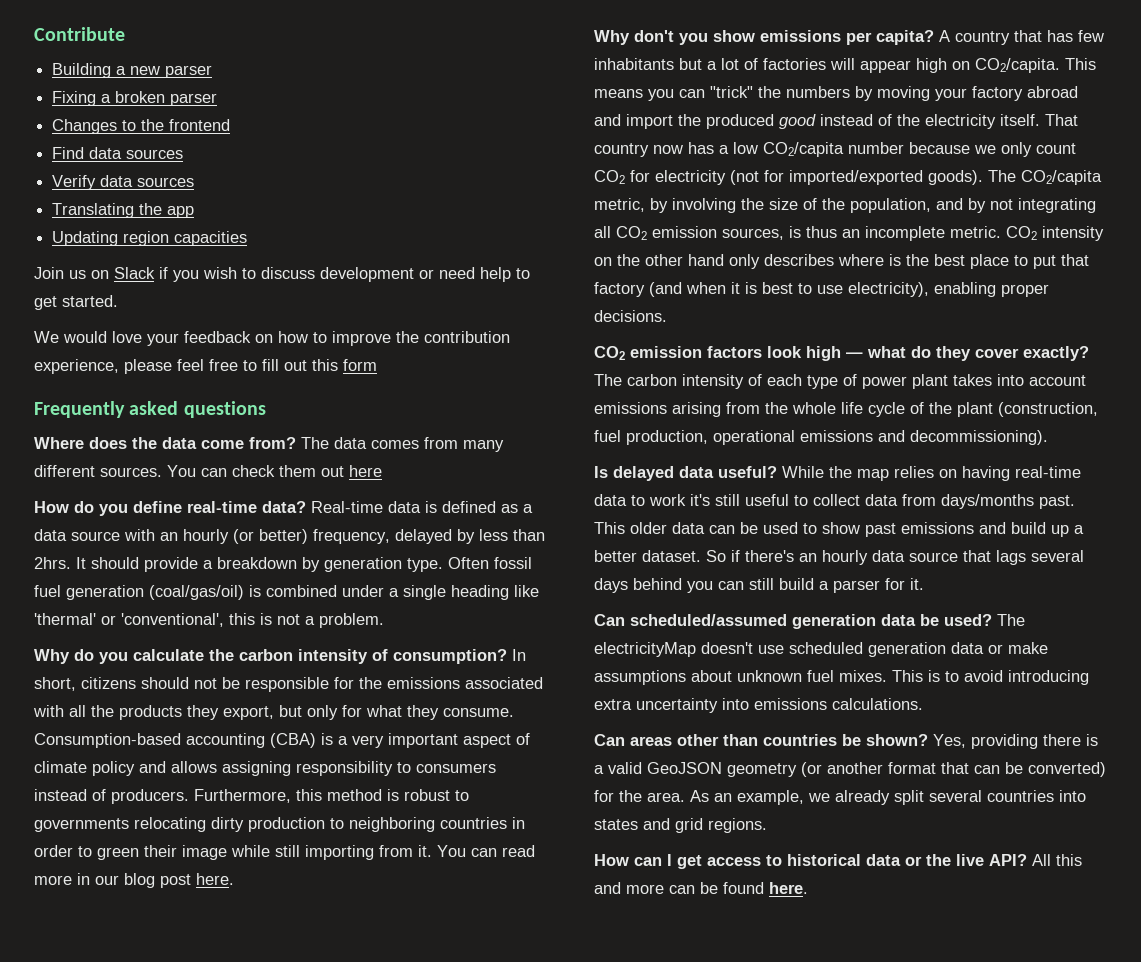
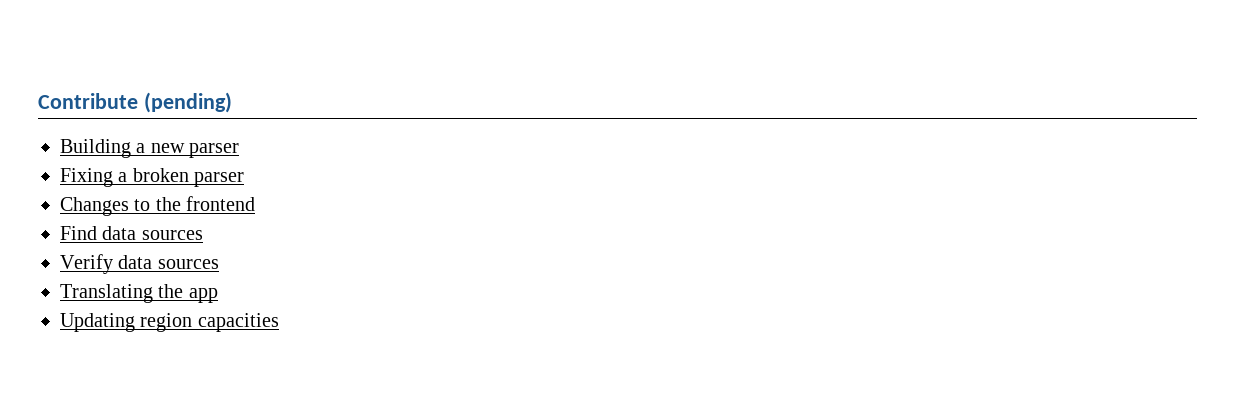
- Contribute
+ Contribute (pending)
- Join us on Slack if you wish to discuss development or need help to get started.
- We would love your feedback on how to improve the contribution experience, please feel free to fill out this form
- Frequently asked questions
- Where does the data come from? The data comes from many different sources. You can check them out here
- How do you define real-time data? Real-time data is defined as a data source with an hourly (or better) frequency, delayed by less than 2hrs. It should provide a breakdown by generation type. Often fossil fuel generation (coal/gas/oil) is combined under a single heading like 'thermal' or 'conventional', this is not a problem.
- Why do you calculate the carbon intensity of consumption? In short, citizens should not be responsible for the emissions associated with all the products they export, but only for what they consume. Consumption-based accounting (CBA) is a very important aspect of climate policy and allows assigning responsibility to consumers instead of producers. Furthermore, this method is robust to governments relocating dirty production to neighboring countries in order to green their image while still importing from it. You can read more in our blog post here.
- Why don't you show emissions per capita? A country that has few inhabitants but a lot of factories will appear high on CO2/capita. This means you can "trick" the numbers by moving your factory abroad and import the produced good instead of the electricity itself. That country now has a low CO2/capita number because we only count CO2 for electricity (not for imported/exported goods). The CO2/capita metric, by involving the size of the population, and by not integrating all CO2 emission sources, is thus an incomplete metric. CO2 intensity on the other hand only describes where is the best place to put that factory (and when it is best to use electricity), enabling proper decisions.
- CO2 emission factors look high — what do they cover exactly? The carbon intensity of each type of power plant takes into account emissions arising from the whole life cycle of the plant (construction, fuel production, operational emissions and decommissioning).
- Is delayed data useful? While the map relies on having real-time data to work it's still useful to collect data from days/months past. This older data can be used to show past emissions and build up a better dataset. So if there's an hourly data source that lags several days behind you can still build a parser for it.
- Can scheduled/assumed generation data be used? The electricityMap doesn't use scheduled generation data or make assumptions about unknown fuel mixes. This is to avoid introducing extra uncertainty into emissions calculations.
- Can areas other than countries be shown? Yes, providing there is a valid GeoJSON geometry (or another format that can be converted) for the area. As an example, we already split several countries into states and grid regions.
- How can I get access to historical data or the live API? All this and more can be found here.

